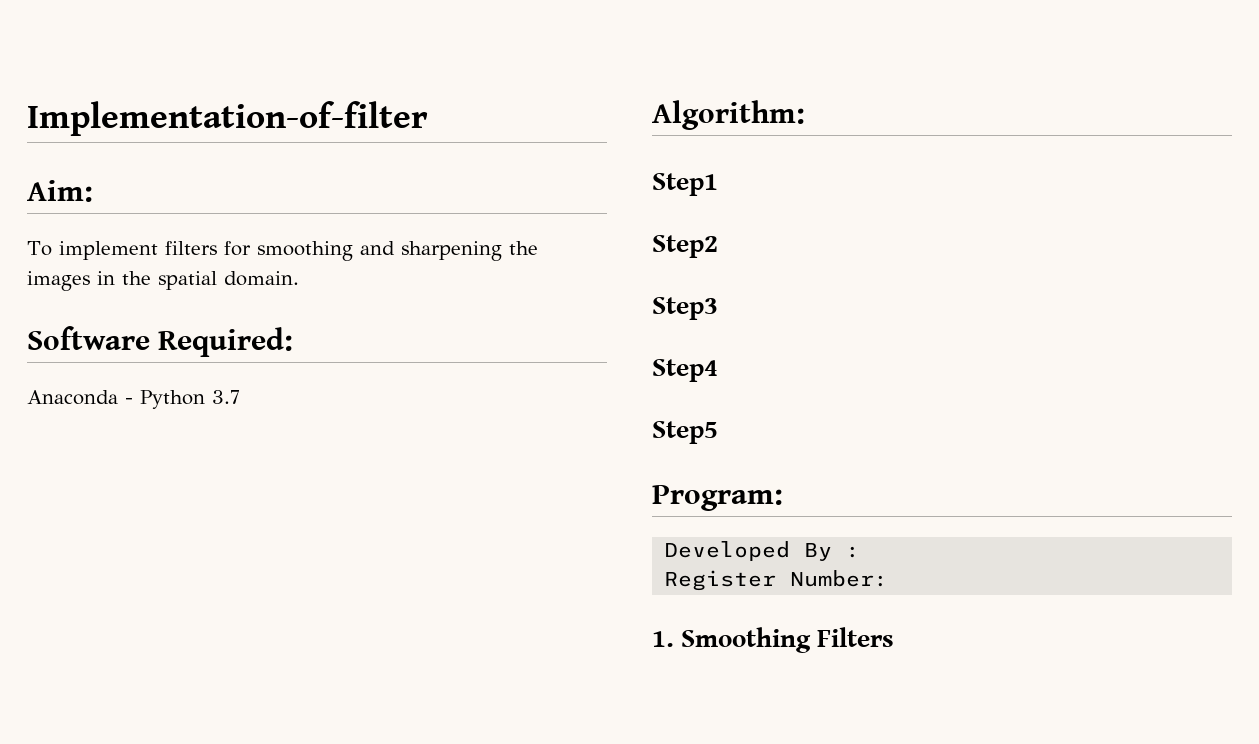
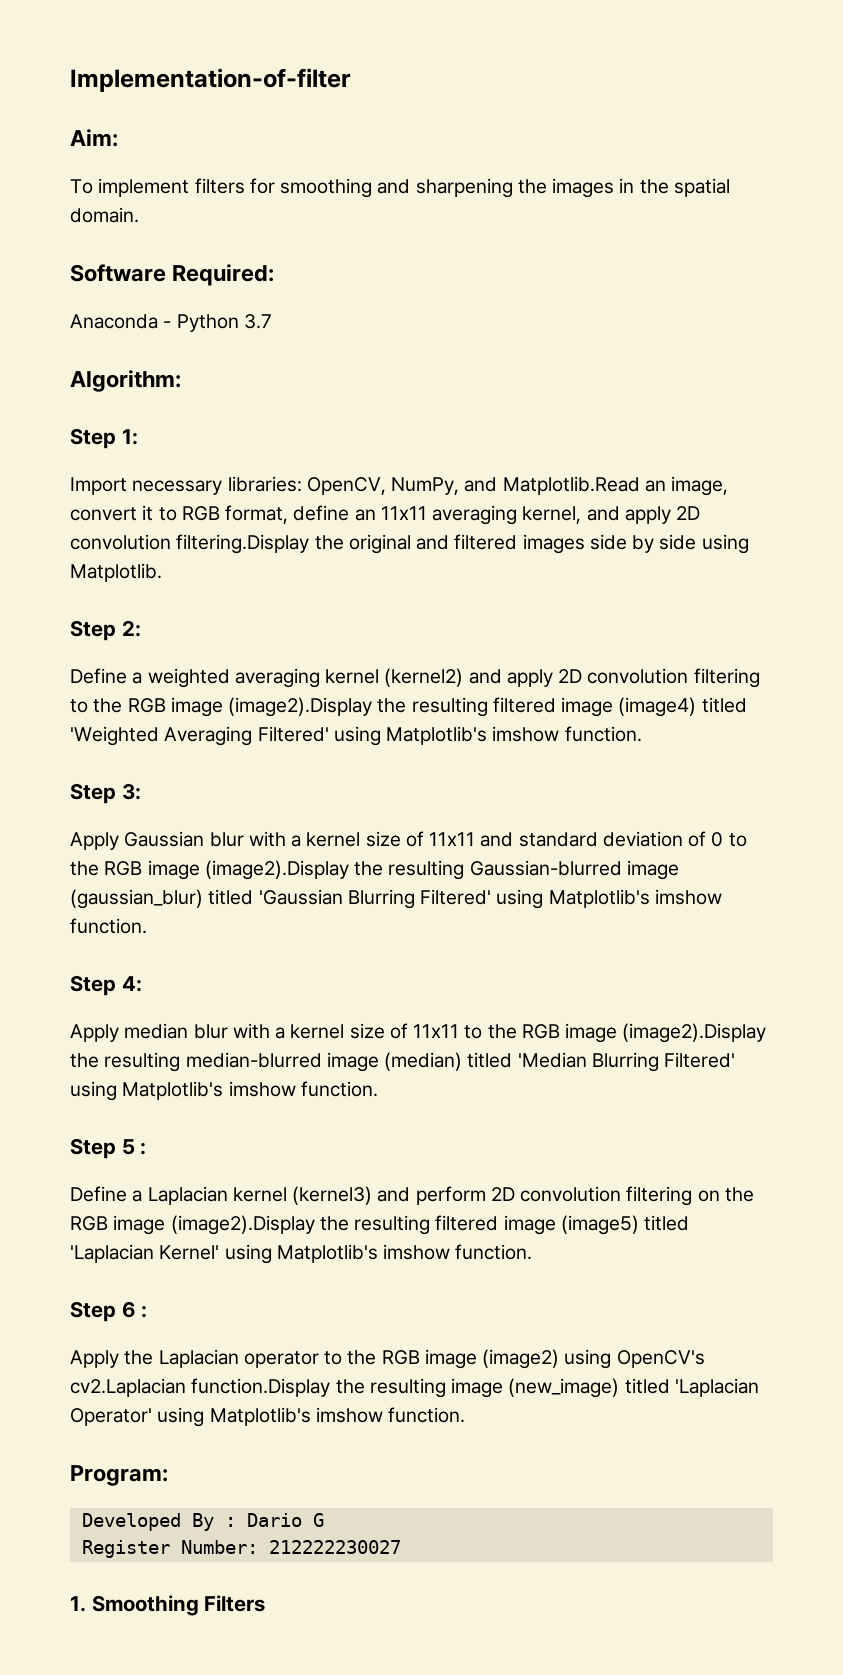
- Step1
- Step2
- Step3
- Step4
- Step5
+ Step 1:
+ Import necessary libraries: OpenCV, NumPy, and Matplotlib.Read an image, convert it to RGB format, define an 11x11 averaging kernel, and apply 2D convolution filtering.Display the original and filtered images side by side using Matplotlib.
+ Step 2:
+ Define a weighted averaging kernel (kernel2) and apply 2D convolution filtering to the RGB image (image2).Display the resulting filtered image (image4) titled 'Weighted Averaging Filtered' using Matplotlib's imshow function.
+ Step 3:
+ Apply Gaussian blur with a kernel size of 11x11 and standard deviation of 0 to the RGB image (image2).Display the resulting Gaussian-blurred image (gaussian_blur) titled 'Gaussian Blurring Filtered' using Matplotlib's imshow function.
+ Step 4:
+ Apply median blur with a kernel size of 11x11 to the RGB image (image2).Display the resulting median-blurred image (median) titled 'Median Blurring Filtered' using Matplotlib's imshow function.
+ Step 5 :
+ Define a Laplacian kernel (kernel3) and perform 2D convolution filtering on the RGB image (image2).Display the resulting filtered image (image5) titled 'Laplacian Kernel' using Matplotlib's imshow function.
+ Step 6 :
+ Apply the Laplacian operator to the RGB image (image2) using OpenCV's cv2.Laplacian function.Display the resulting image (new_image) titled 'Laplacian Operator' using Matplotlib's imshow function.
- Developed By :
+ Developed By : Dario G
- Register Number:
+ Register Number: 212222230027

